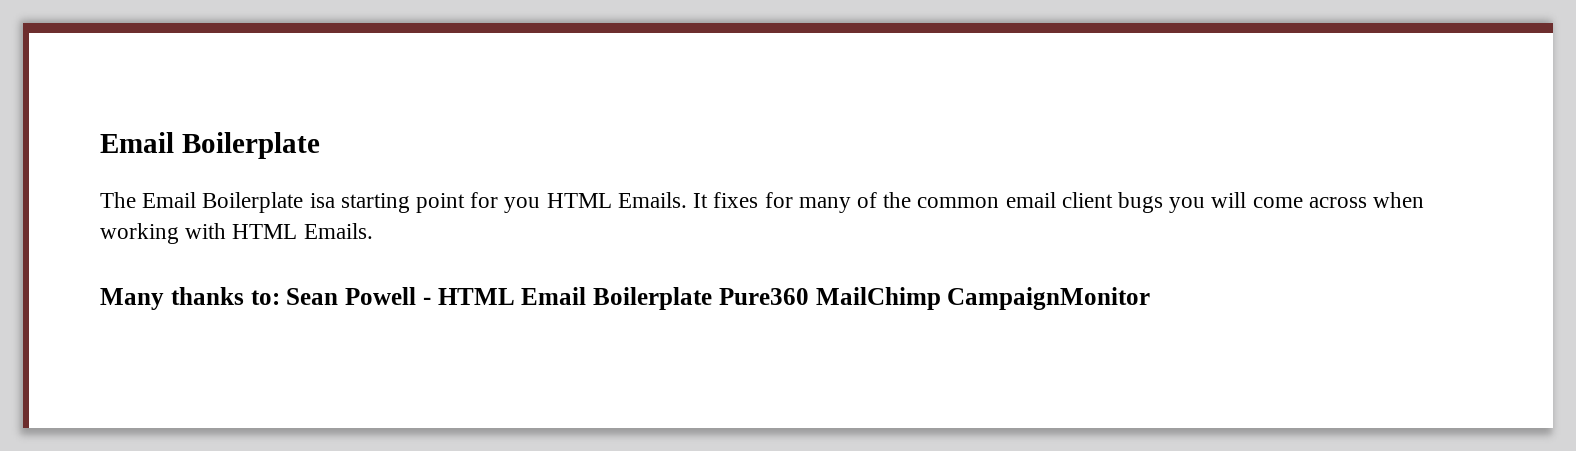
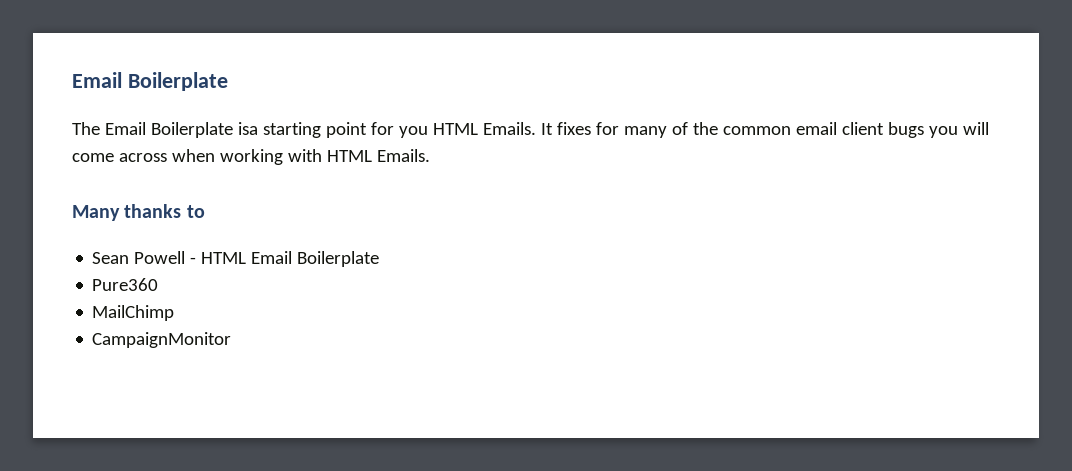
- Many thanks to: Sean Powell - HTML Email Boilerplate Pure360 MailChimp CampaignMonitor
+ Many thanks to
+ Sean Powell - HTML Email Boilerplate
+ Pure360
+ MailChimp
+ CampaignMonitor

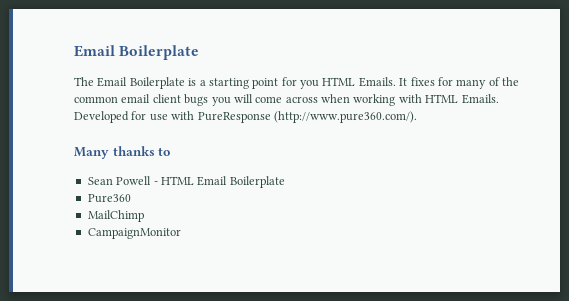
- The Email Boilerplate isa starting point for you HTML Emails.
+ The Email Boilerplate is a starting point for you HTML Emails.
+ Developed for use with PureResponse (http://www.pure360.com/).

